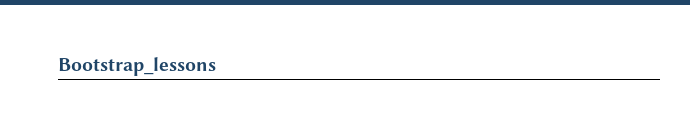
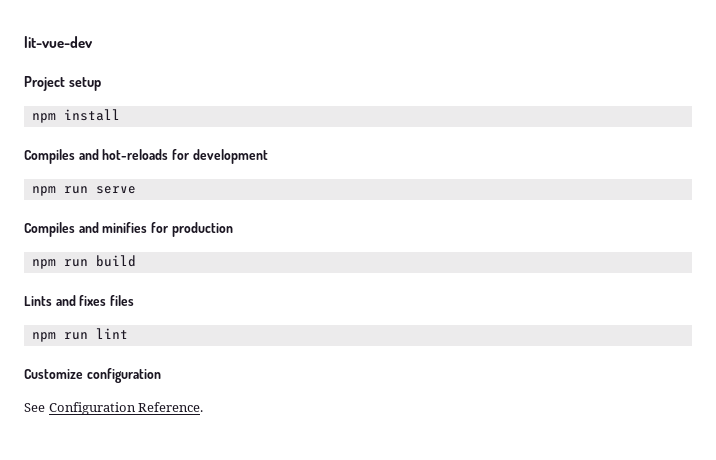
- Bootstrap_lessons
+ lit-vue-dev
+ Project setup
+ npm install
+ Compiles and hot-reloads for development
+ npm run serve
+ Compiles and minifies for production
+ npm run build
+ Lints and fixes files
+ npm run lint
+ Customize configuration
+ See Configuration Reference.

